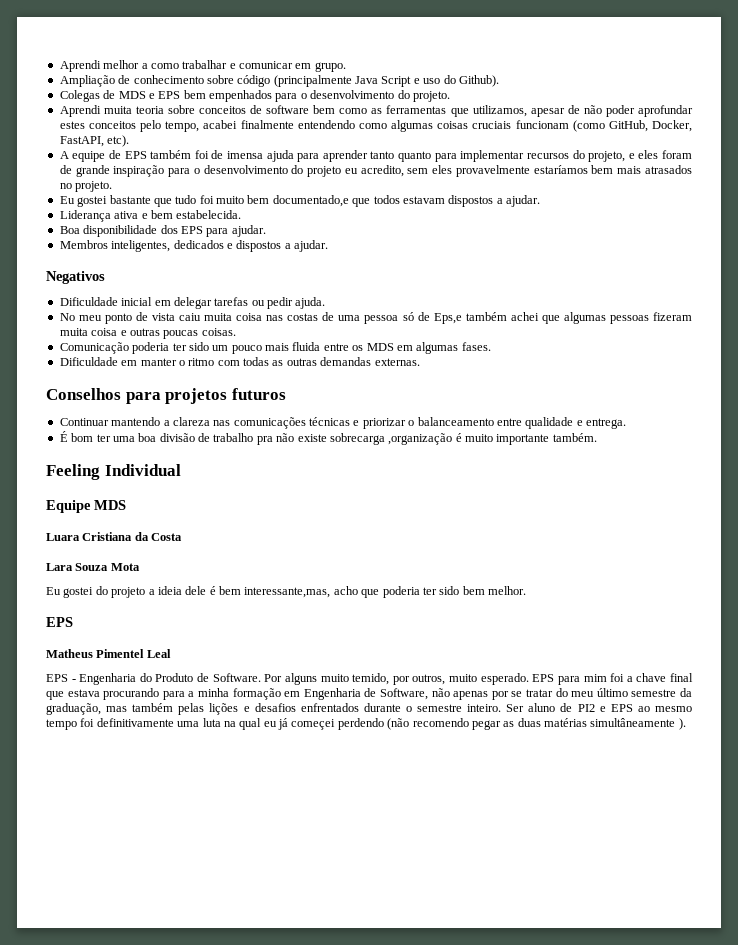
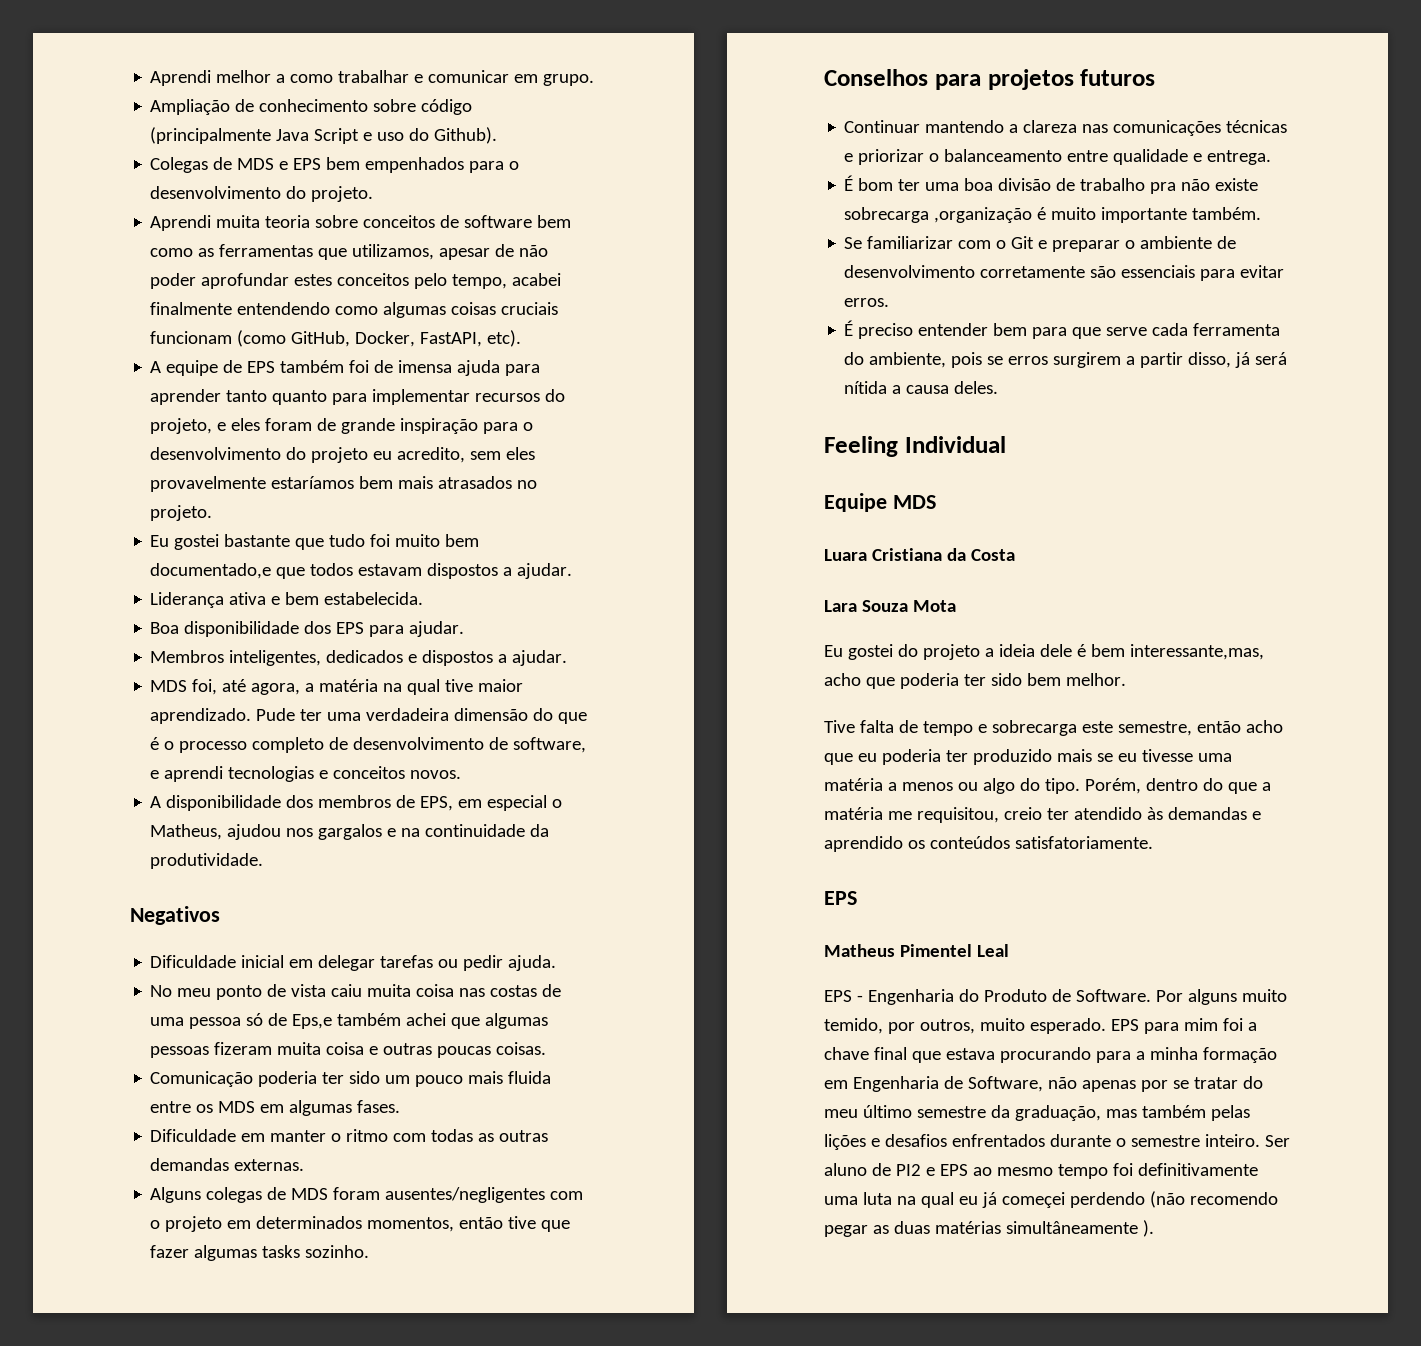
+ MDS foi, até agora, a matéria na qual tive maior aprendizado. Pude ter uma verdadeira dimensão do que é o processo completo de desenvolvimento de software, e aprendi tecnologias e conceitos novos.
+ A disponibilidade dos membros de EPS, em especial o Matheus, ajudou nos gargalos e na continuidade da produtividade.
+ Alguns colegas de MDS foram ausentes/negligentes com o projeto em determinados momentos, então tive que fazer algumas tasks sozinho.
+ Se familiarizar com o Git e preparar o ambiente de desenvolvimento corretamente são essenciais para evitar erros.
+ É preciso entender bem para que serve cada ferramenta do ambiente, pois se erros surgirem a partir disso, já será nítida a causa deles.
+ Tive falta de tempo e sobrecarga este semestre, então acho que eu poderia ter produzido mais se eu tivesse uma matéria a menos ou algo do tipo. Porém, dentro do que a matéria me requisitou, creio ter atendido às demandas e aprendido os conteúdos satisfatoriamente.

